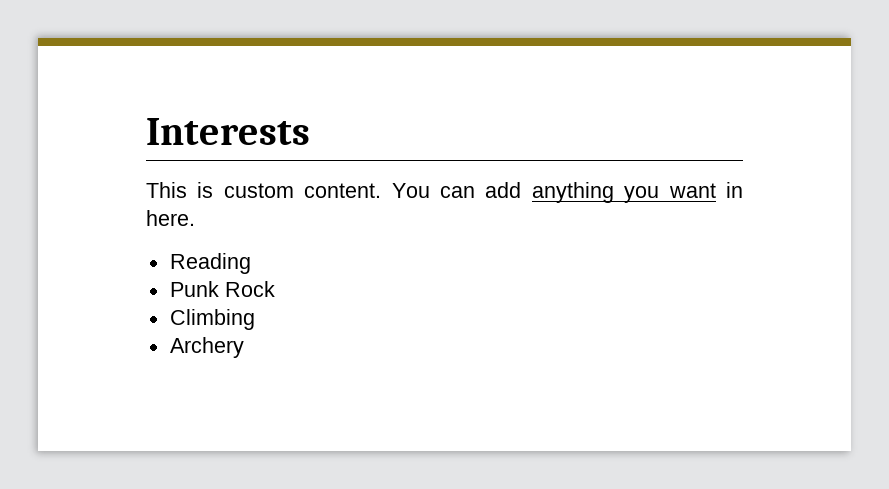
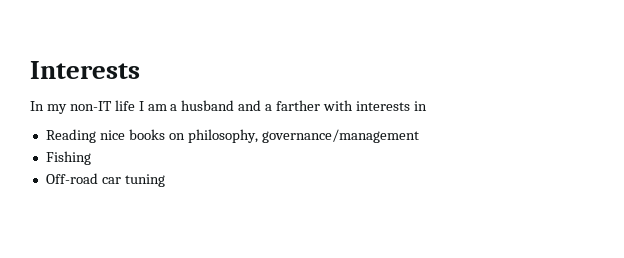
- This is custom content. You can add anything you want in here.
+ In my non-IT life I am a husband and a farther with interests in
- Reading
- Punk Rock
- Climbing
- Archery
+ Reading nice books on philosophy, governance/management
+ Fishing
+ Off-road car tuning

